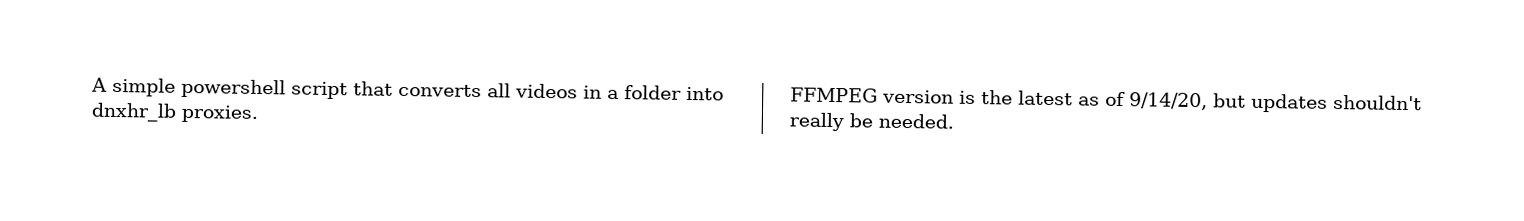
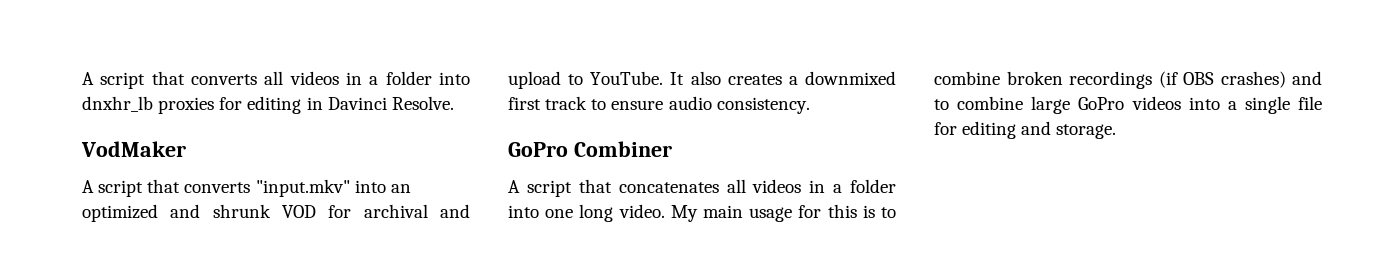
- A simple powershell script that converts all videos in a folder into dnxhr_lb proxies.
- FFMPEG version is the latest as of 9/14/20, but updates shouldn't really be needed.
+ A script that converts all videos in a folder into dnxhr_lb proxies for editing in Davinci Resolve.
+ VodMaker
+ A script that converts "input.mkv" into an optimized and shrunk VOD for archival and upload to YouTube. It also creates a downmixed first track to ensure audio consistency.
+ GoPro Combiner
+ A script that concatenates all videos in a folder into one long video. My main usage for this is to combine broken recordings (if OBS crashes) and to combine large GoPro videos into a single file for editing and storage.

